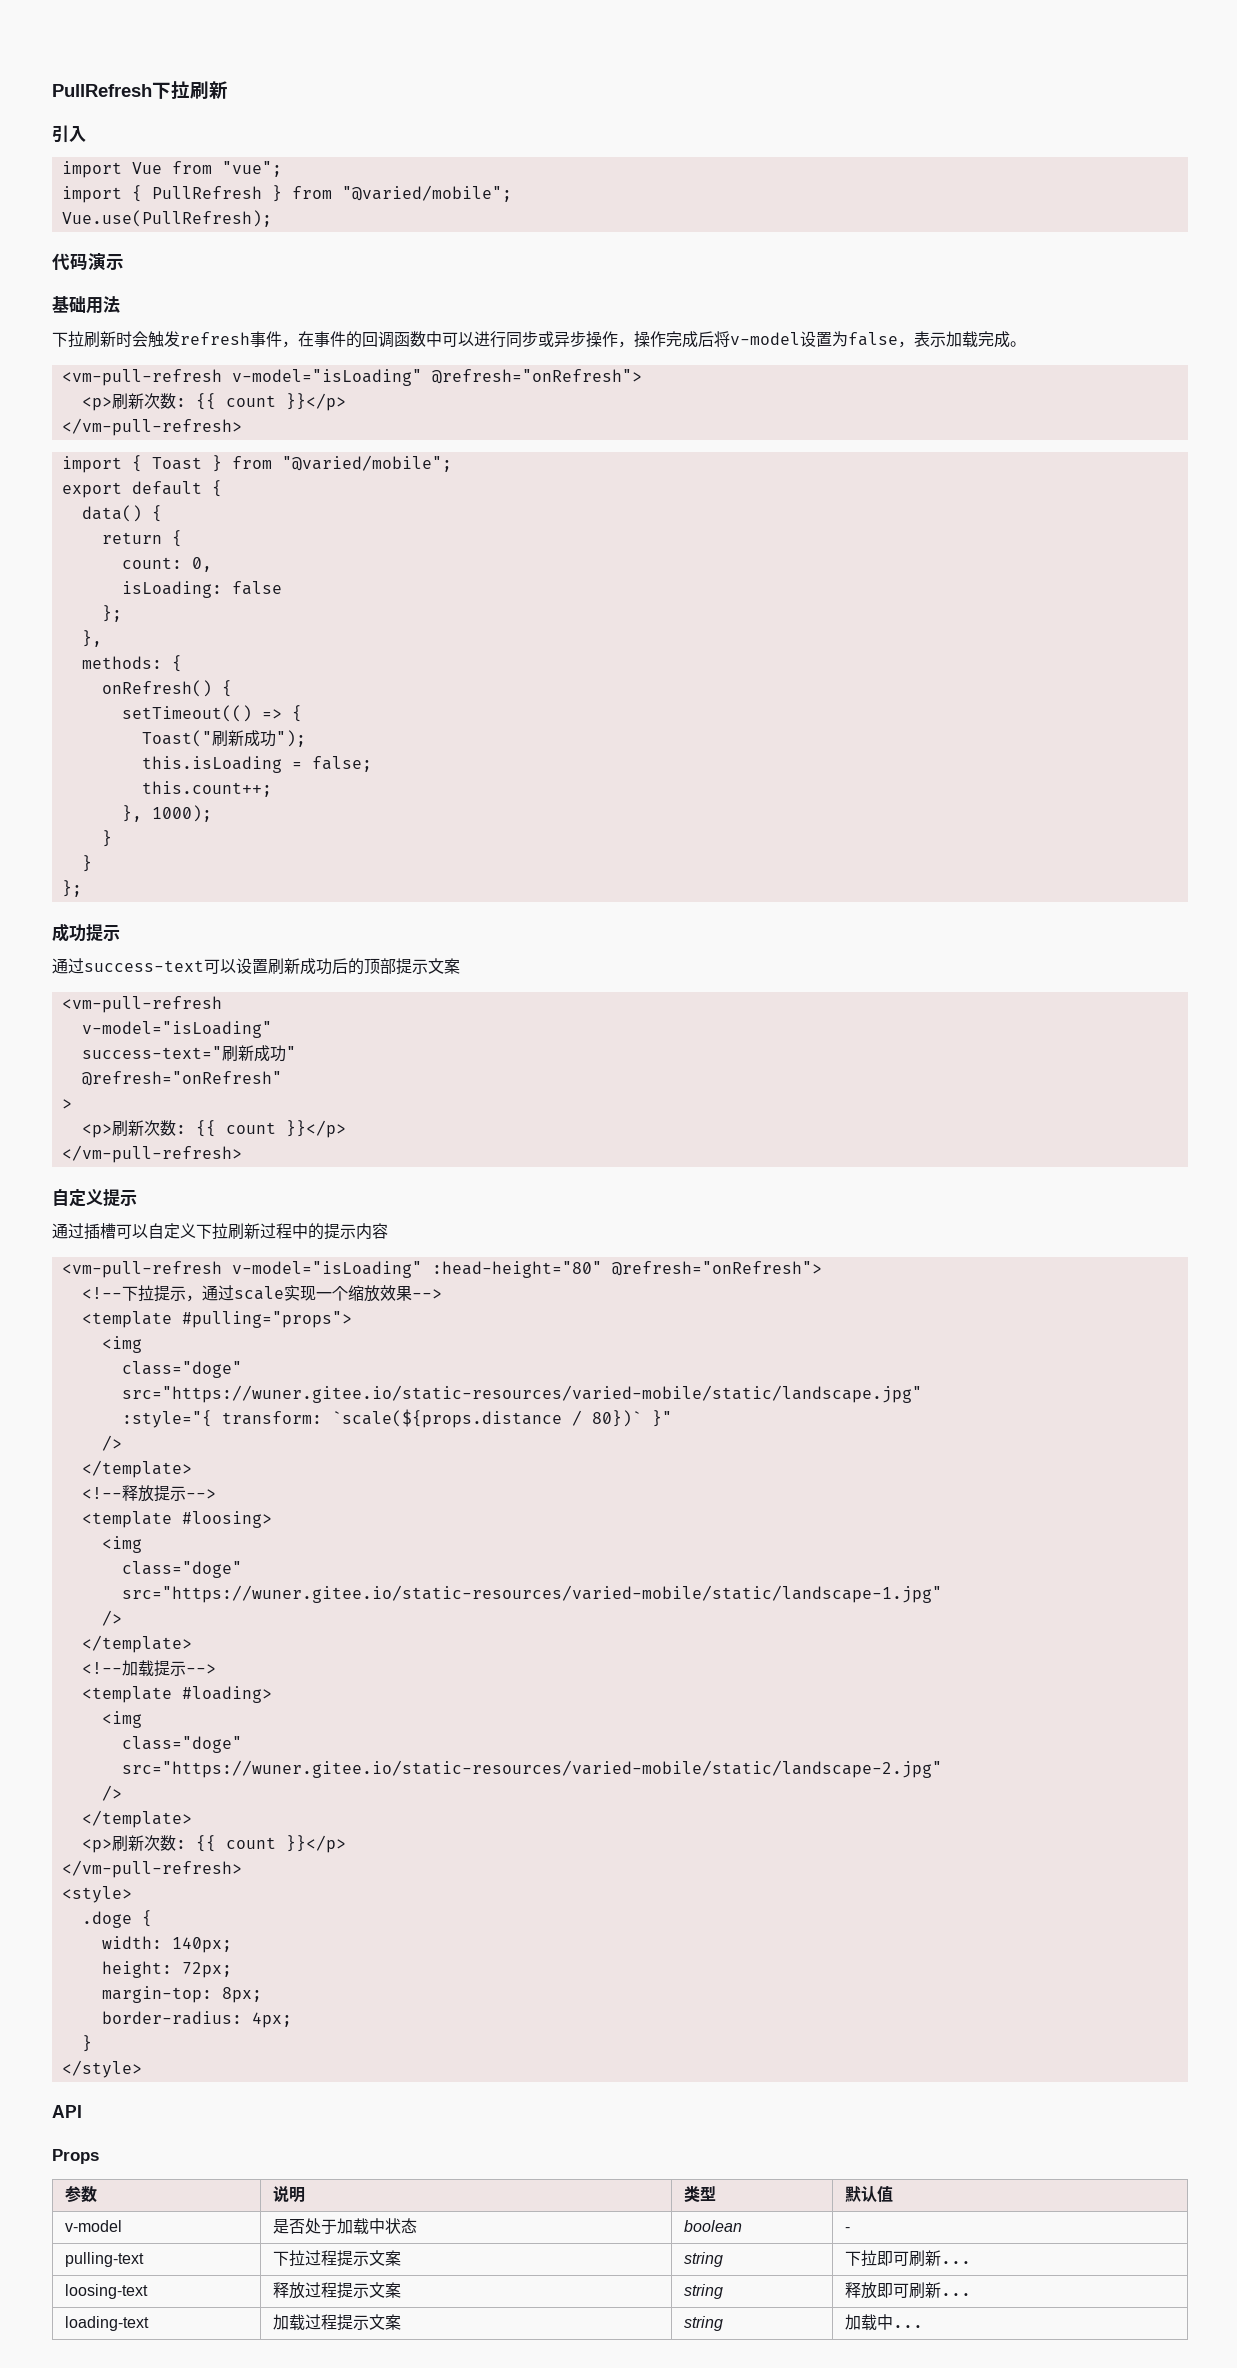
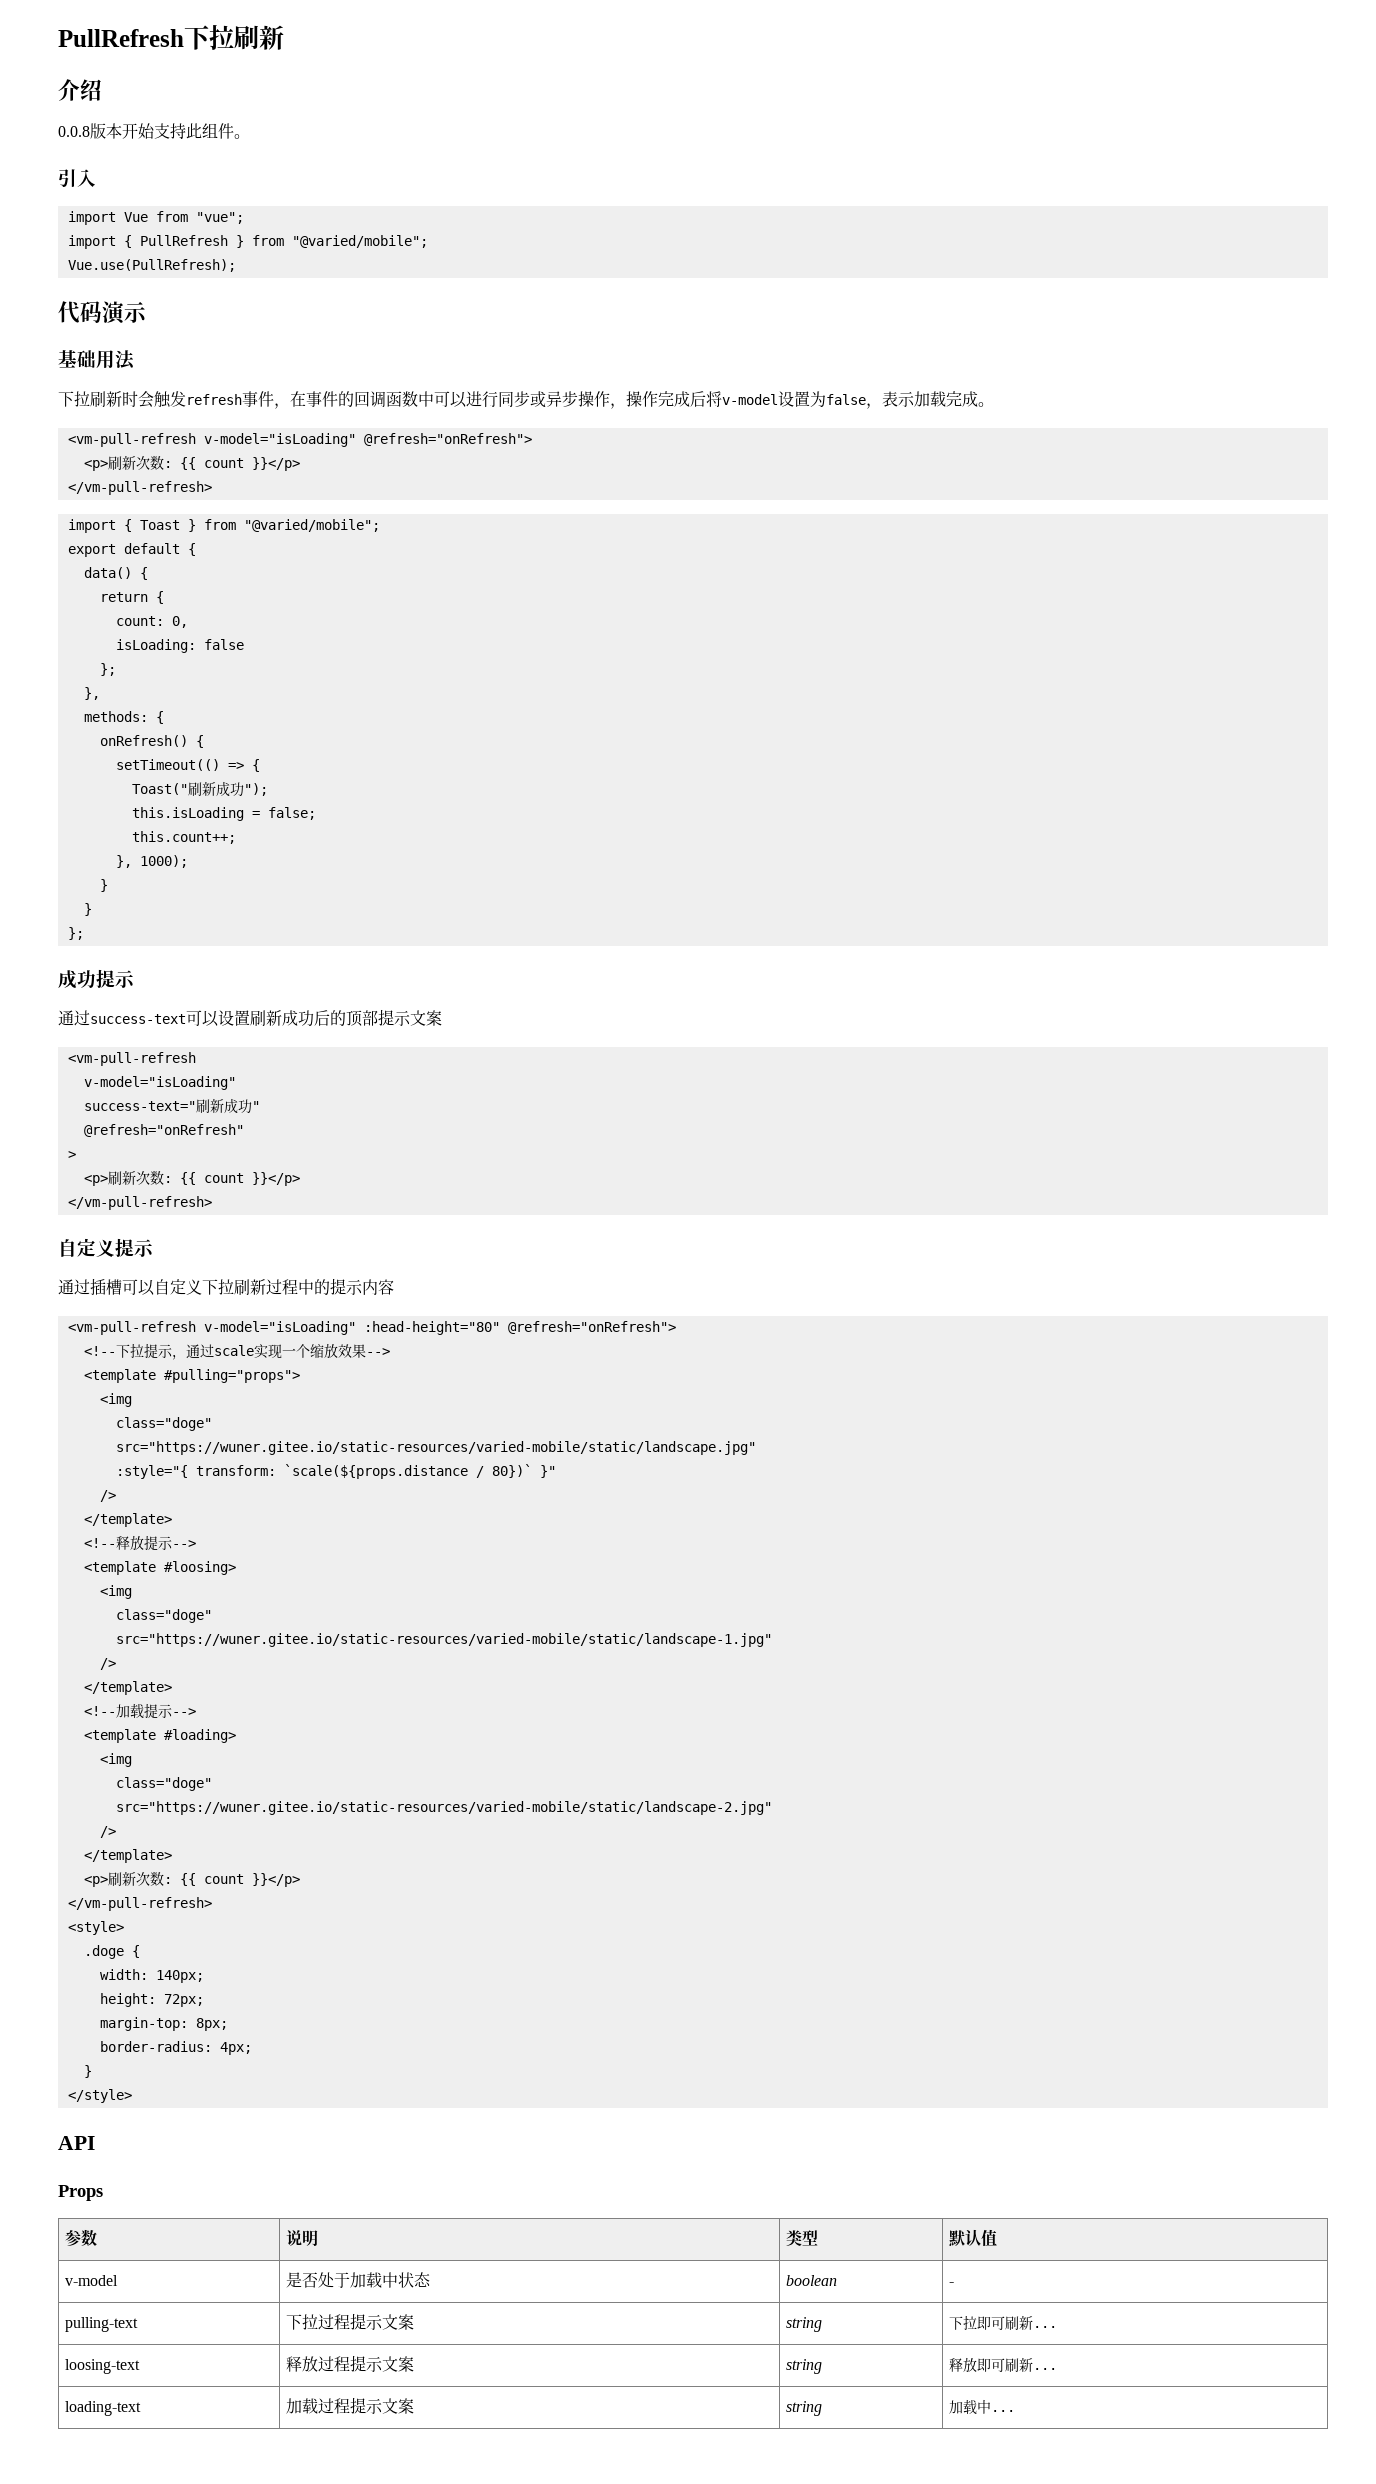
+ 介绍
+ 0.0.8版本开始支持此组件。

